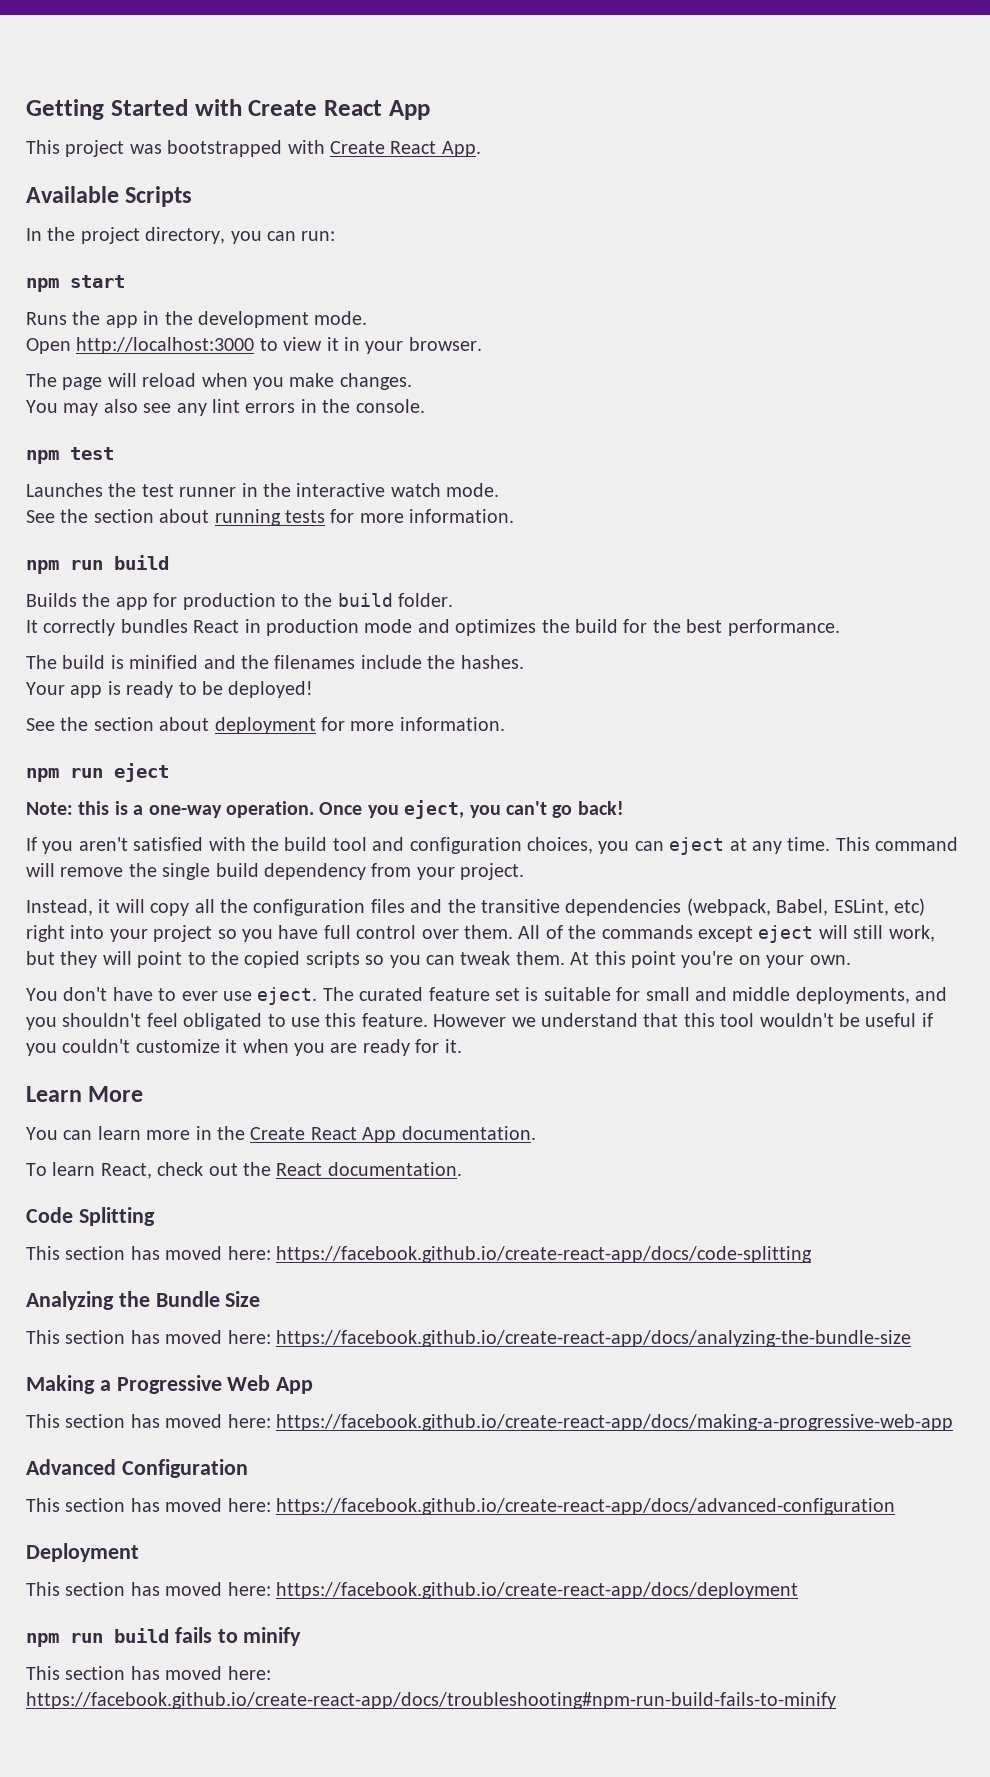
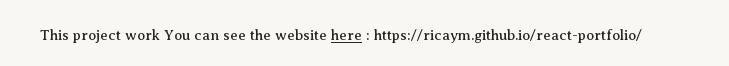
- Getting Started with Create React App
- This project was bootstrapped with Create React App.
- Available Scripts
- In the project directory, you can run:
- npm start
- Runs the app in the development mode.
- Open http://localhost:3000 to view it in your browser.
- The page will reload when you make changes.
- You may also see any lint errors in the console.
- npm test
- Launches the test runner in the interactive watch mode.
- See the section about running tests for more information.
- npm run build
- Builds the app for production to the build folder.
- It correctly bundles React in production mode and optimizes the build for the best performance.
- The build is minified and the filenames include the hashes.
- Your app is ready to be deployed!
- See the section about deployment for more information.
- npm run eject
- Note: this is a one-way operation. Once you eject, you can't go back!
- If you aren't satisfied with the build tool and configuration choices, you can eject at any time. This command will remove the single build dependency from your project.
- Instead, it will copy all the configuration files and the transitive dependencies (webpack, Babel, ESLint, etc) right into your project so you have full control over them. All of the commands except eject will still work, but they will point to the copied scripts so you can tweak them. At this point you're on your own.
- You don't have to ever use eject. The curated feature set is suitable for small and middle deployments, and you shouldn't feel obligated to use this feature. However we understand that this tool wouldn't be useful if you couldn't customize it when you are ready for it.
- Learn More
- You can learn more in the Create React App documentation.
- To learn React, check out the React documentation.
- Code Splitting
- This section has moved here: https://facebook.github.io/create-react-app/docs/code-splitting
- Analyzing the Bundle Size
- This section has moved here: https://facebook.github.io/create-react-app/docs/analyzing-the-bundle-size
- Making a Progressive Web App
- This section has moved here: https://facebook.github.io/create-react-app/docs/making-a-progressive-web-app
- Advanced Configuration
- This section has moved here: https://facebook.github.io/create-react-app/docs/advanced-configuration
- Deployment
- This section has moved here: https://facebook.github.io/create-react-app/docs/deployment
- npm run build fails to minify
- This section has moved here: https://facebook.github.io/create-react-app/docs/troubleshooting#npm-run-build-fails-to-minify
+ This project work You can see the website here : https://ricaym.github.io/react-portfolio/

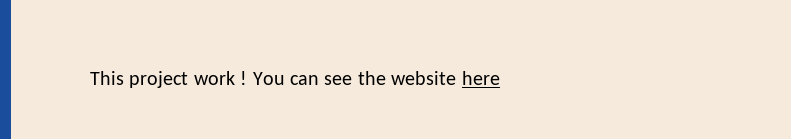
- This project work You can see the website here : https://ricaym.github.io/react-portfolio/
+ This project work ! You can see the website here

